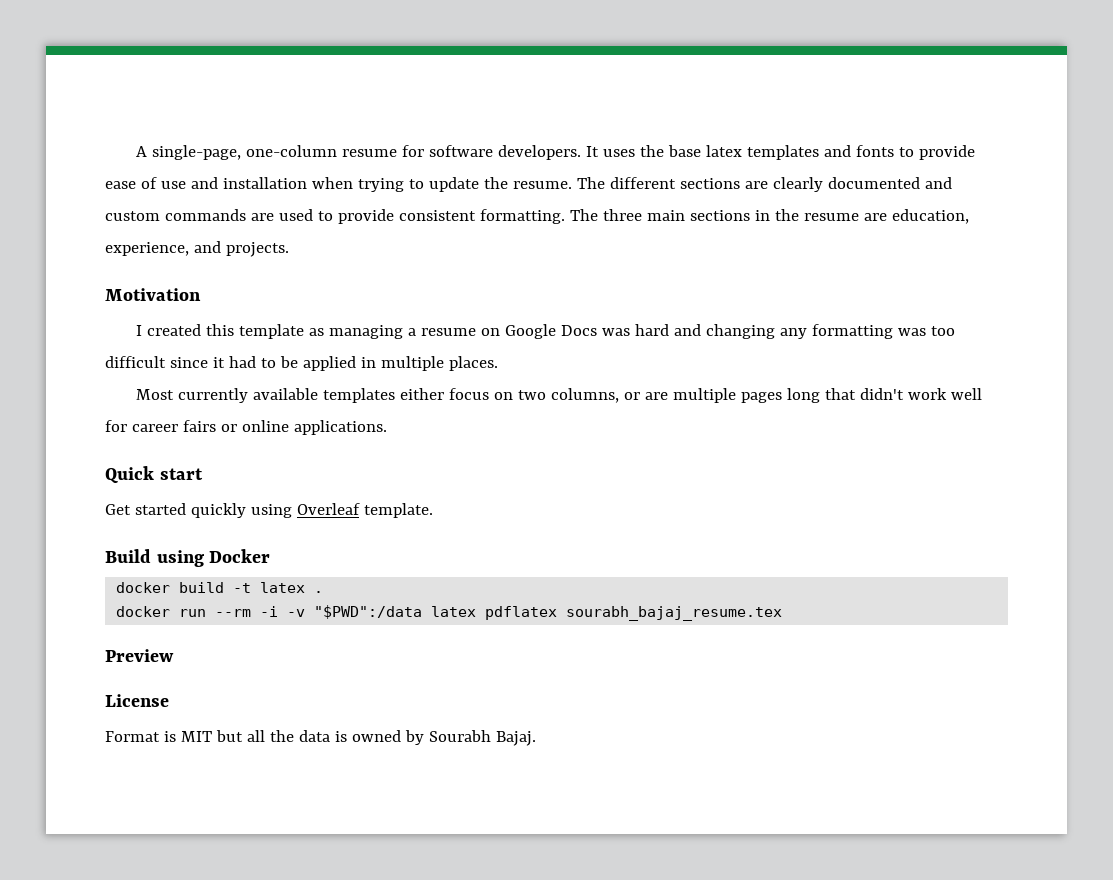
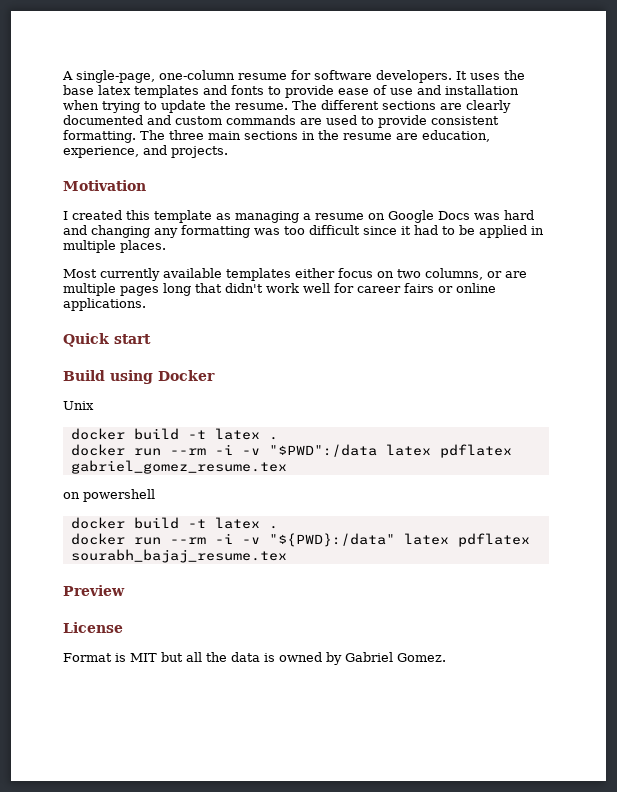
- Get started quickly using Overleaf template.
+ Unix
- docker run --rm -i -v "$PWD":/data latex pdflatex sourabh_bajaj_resume.tex
+ docker run --rm -i -v "$PWD":/data latex pdflatex gabriel_gomez_resume.tex
+ on powershell
+ docker build -t latex .
+ docker run --rm -i -v "${PWD}:/data" latex pdflatex sourabh_bajaj_resume.tex
- Format is MIT but all the data is owned by Sourabh Bajaj.
+ Format is MIT but all the data is owned by Gabriel Gomez.

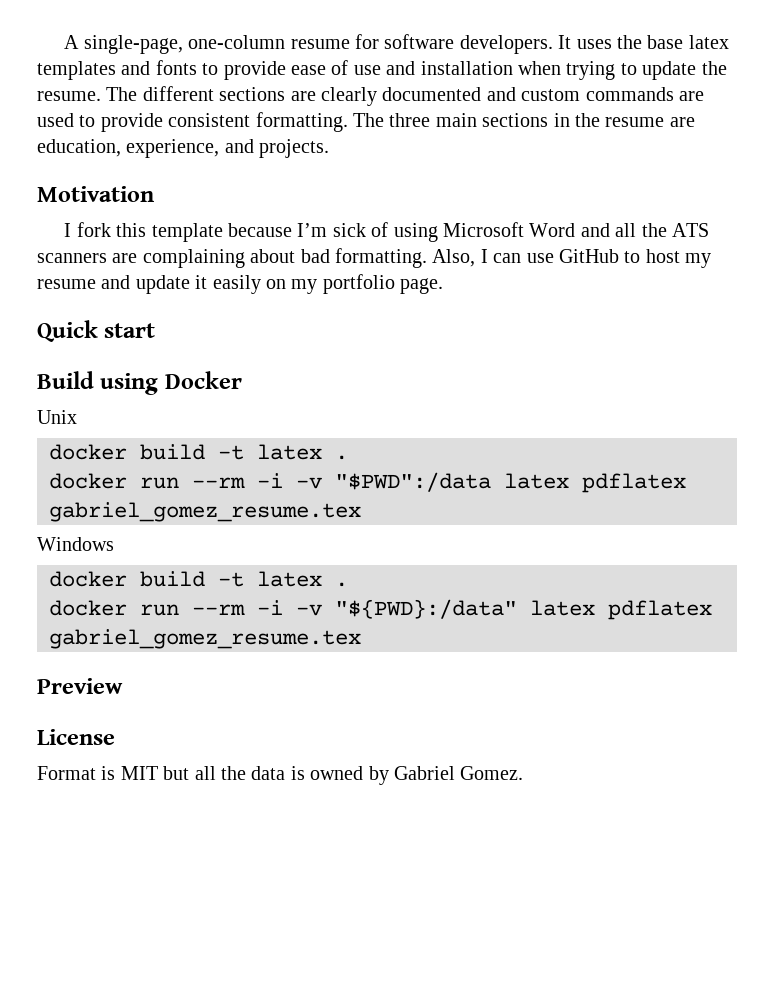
- I created this template as managing a resume on Google Docs was hard and changing any formatting was too difficult since it had to be applied in multiple places.
- Most currently available templates either focus on two columns, or are multiple pages long that didn't work well for career fairs or online applications.
+ I fork this template because I’m sick of using Microsoft Word and all the ATS scanners are complaining about bad formatting. Also, I can use GitHub to host my resume and update it easily on my portfolio page.
- on powershell
+ Windows
- docker run --rm -i -v "${PWD}:/data" latex pdflatex sourabh_bajaj_resume.tex
+ docker run --rm -i -v "${PWD}:/data" latex pdflatex gabriel_gomez_resume.tex

